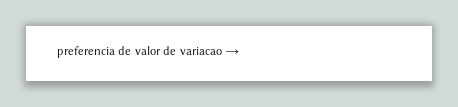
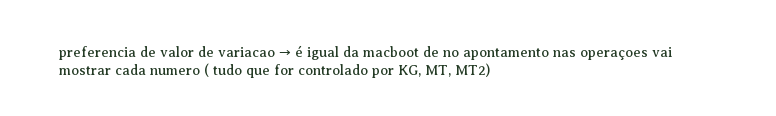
- preferencia de valor de variacao →
+ preferencia de valor de variacao → é igual da macboot de no apontamento nas operaçoes vai mostrar cada numero ( tudo que for controlado por KG, MT, MT2)

